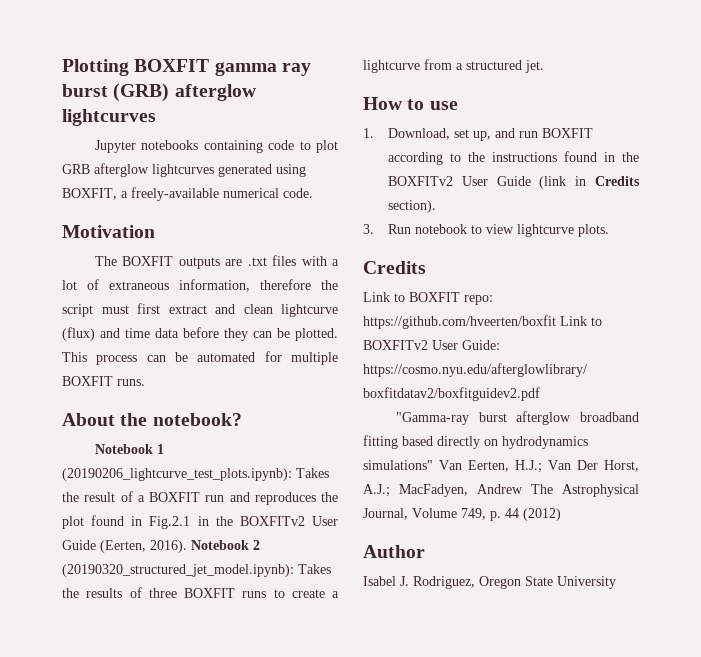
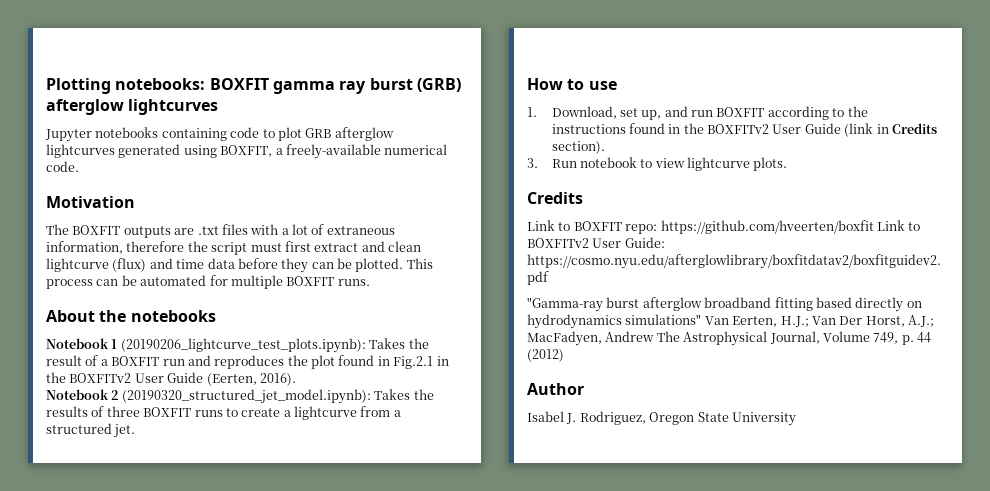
- Plotting BOXFIT gamma ray burst (GRB) afterglow lightcurves
+ Plotting notebooks: BOXFIT gamma ray burst (GRB) afterglow lightcurves
- About the notebook?
+ About the notebooks
- Notebook 1 (20190206_lightcurve_test_plots.ipynb): Takes the result of a BOXFIT run and reproduces the plot found in Fig.2.1 in the BOXFITv2 User Guide (Eerten, 2016). Notebook 2 (20190320_structured_jet_model.ipynb): Takes the results of three BOXFIT runs to create a lightcurve from a structured jet.
+ Notebook 1 (20190206_lightcurve_test_plots.ipynb): Takes the result of a BOXFIT run and reproduces the plot found in Fig.2.1 in the BOXFITv2 User Guide (Eerten, 2016).
+ Notebook 2 (20190320_structured_jet_model.ipynb): Takes the results of three BOXFIT runs to create a lightcurve from a structured jet.

